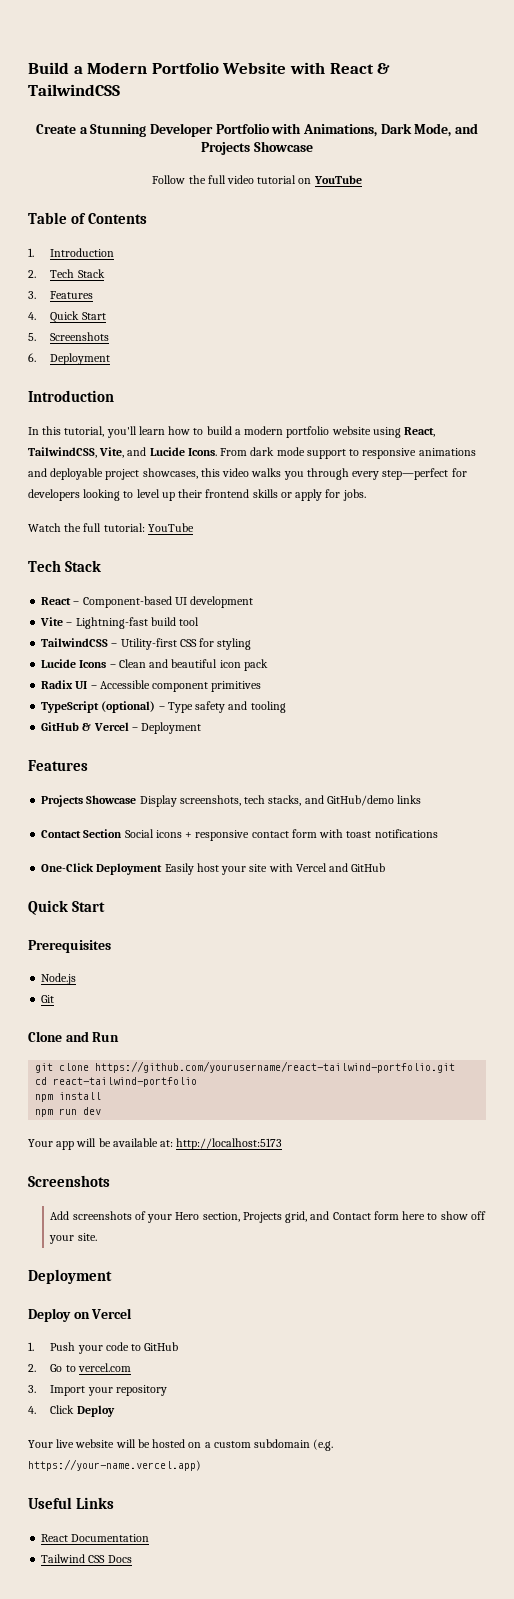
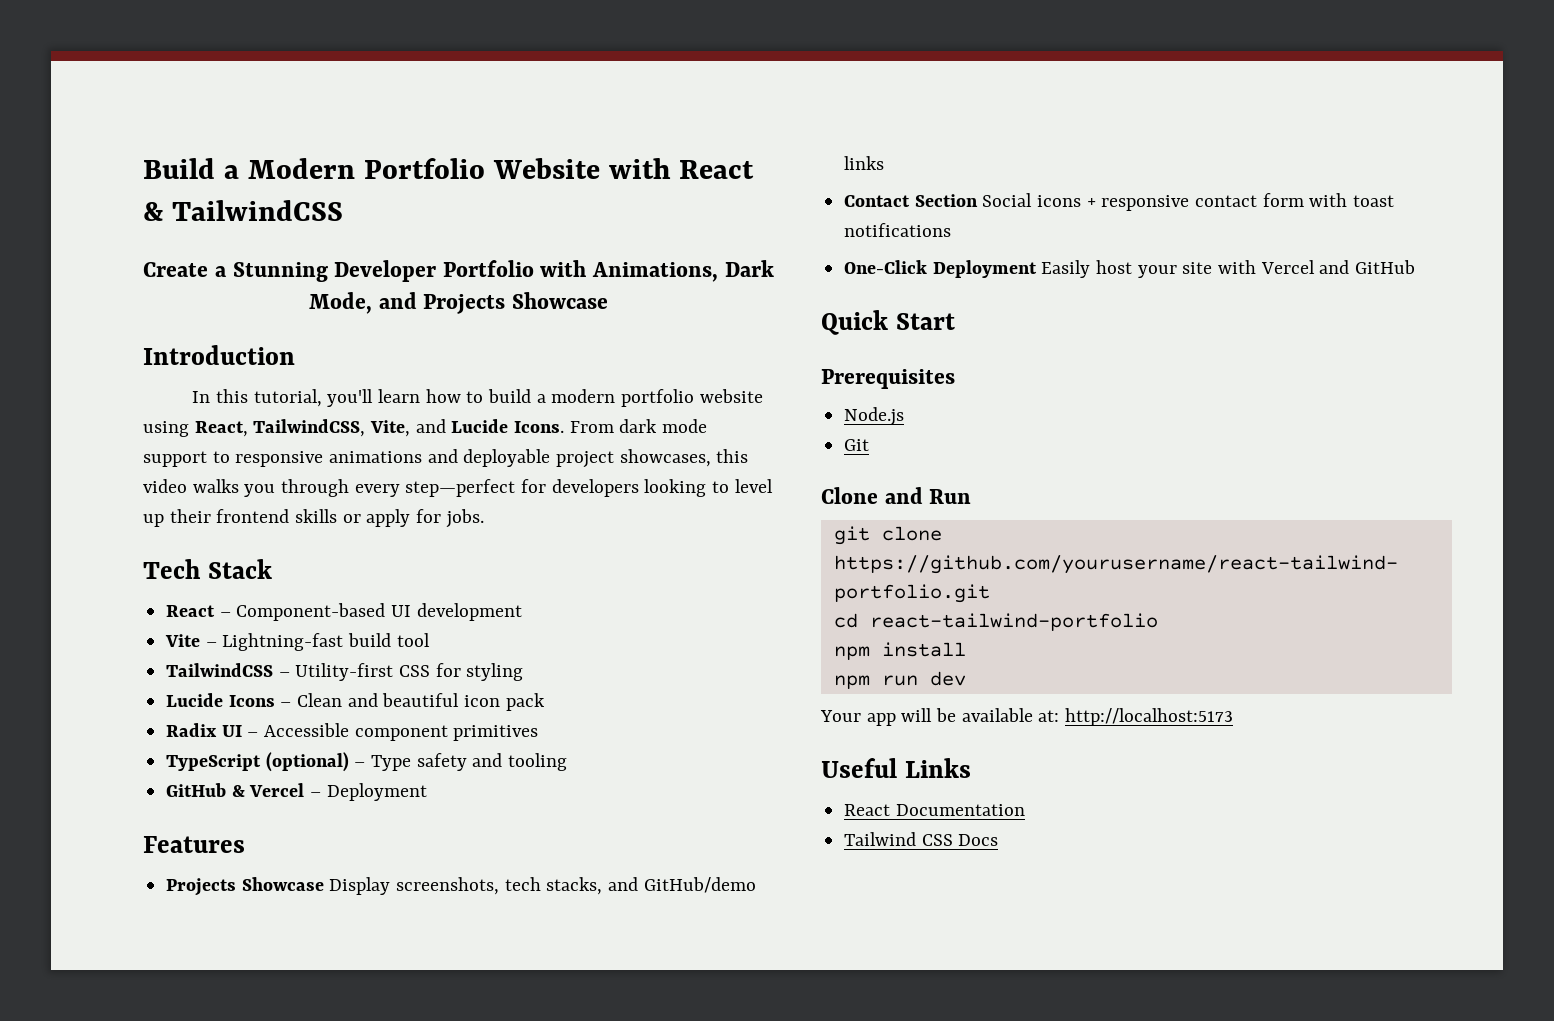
- Follow the full video tutorial on YouTube
- Table of Contents
- 1. Introduction
- 2. Tech Stack
- 3. Features
- 4. Quick Start
- 5. Screenshots
- 6. Deployment
- Watch the full tutorial: YouTube
  Your app will be available at: http://localhost:5173
- Screenshots
- Add screenshots of your Hero section, Projects grid, and Contact form here to show off your site.
- Deployment
- Deploy on Vercel
- 1. Push your code to GitHub
- 2. Go to vercel.com
- 3. Import your repository
- 4. Click Deploy
- Your live website will be hosted on a custom subdomain (e.g. https://your-name.vercel.app)

